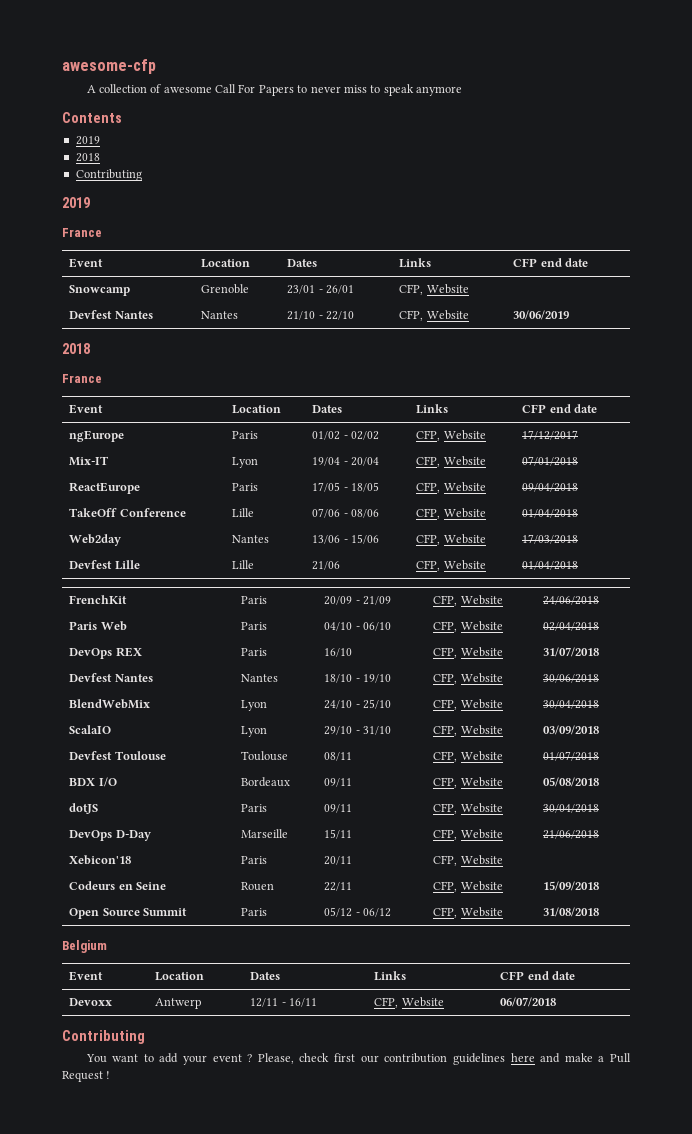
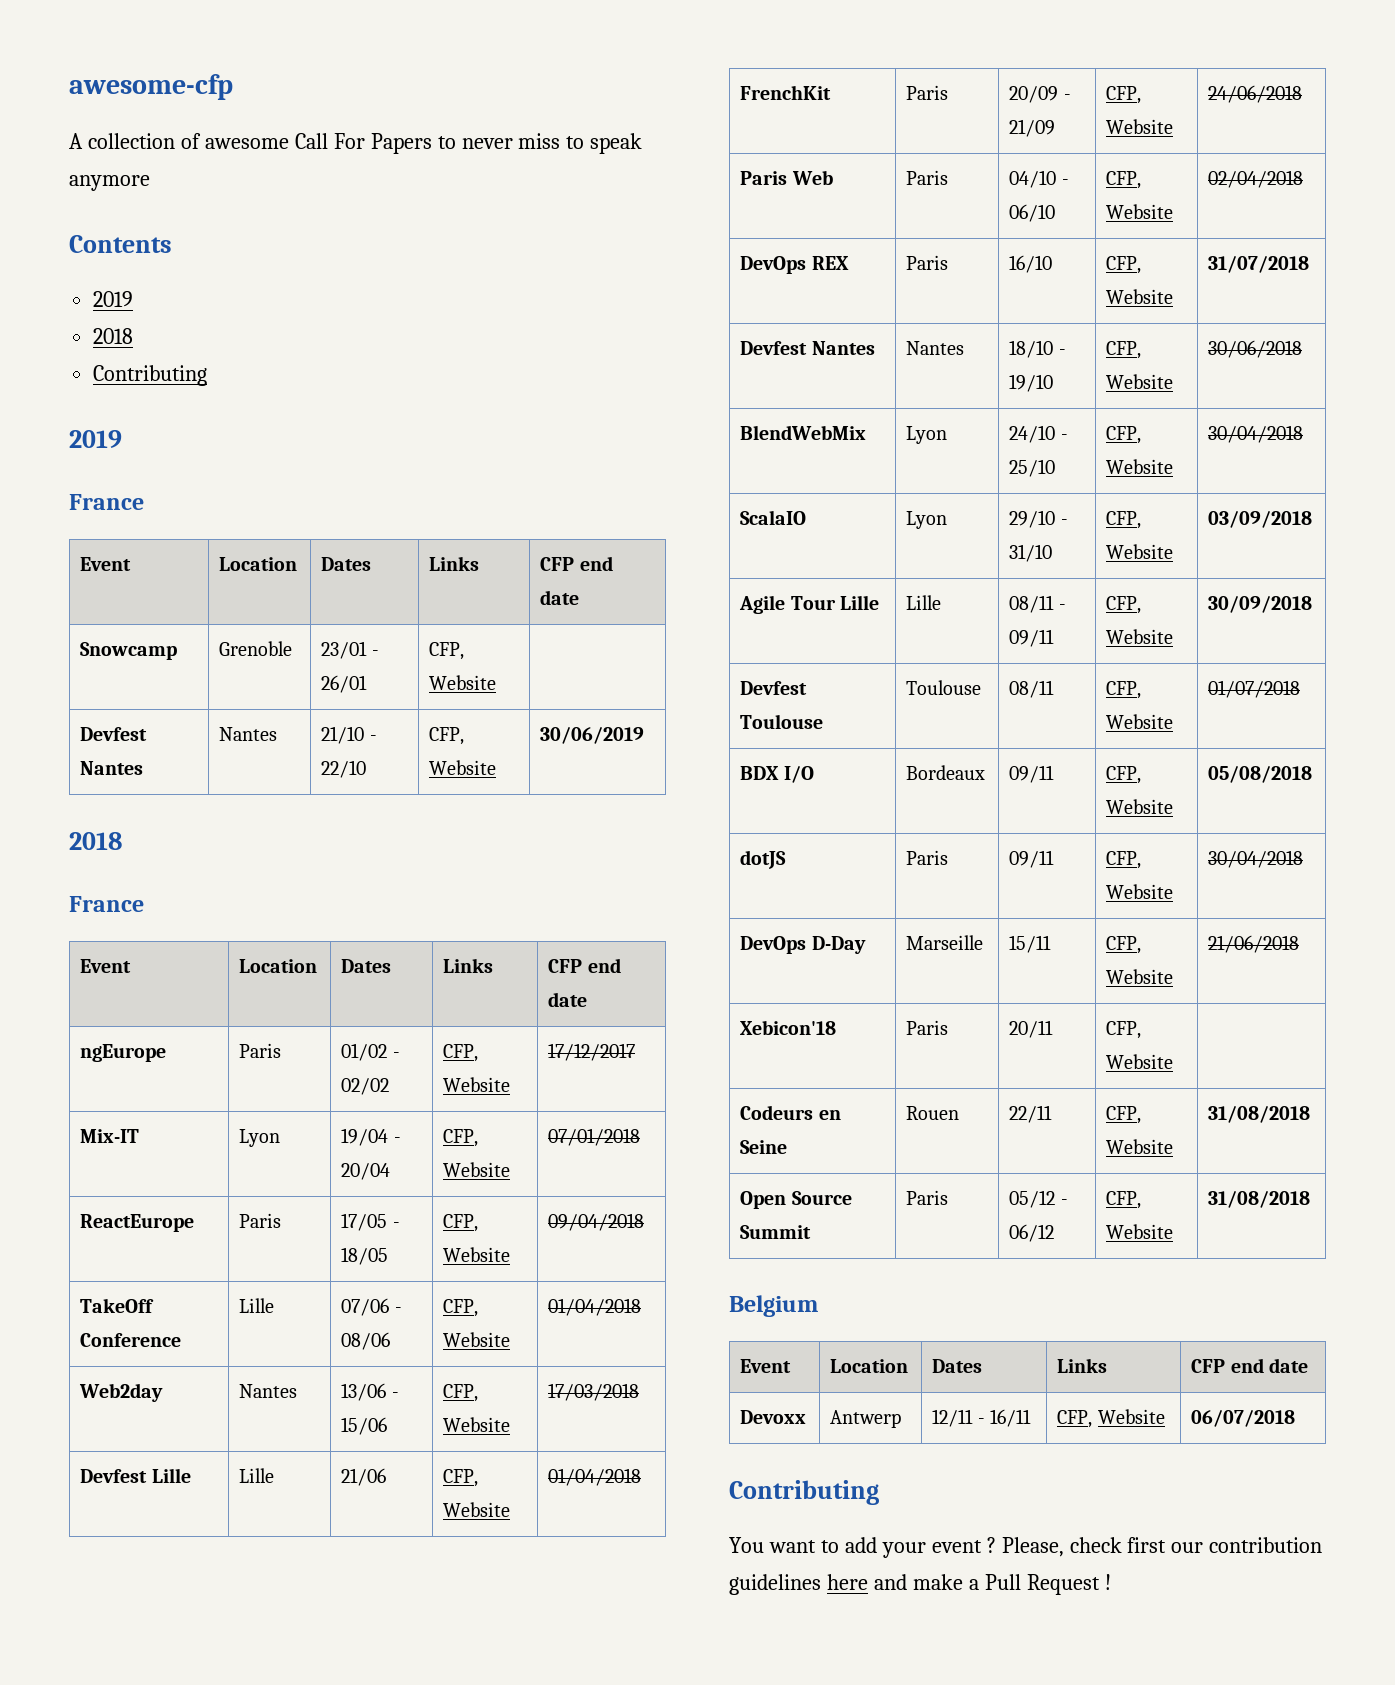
+ Agile Tour Lille | Lille | 08/11 - 09/11 | CFP, Website | 30/09/2018
- Codeurs en Seine | Rouen | 22/11 | CFP, Website | 15/09/2018
+ Codeurs en Seine | Rouen | 22/11 | CFP, Website | 31/08/2018

